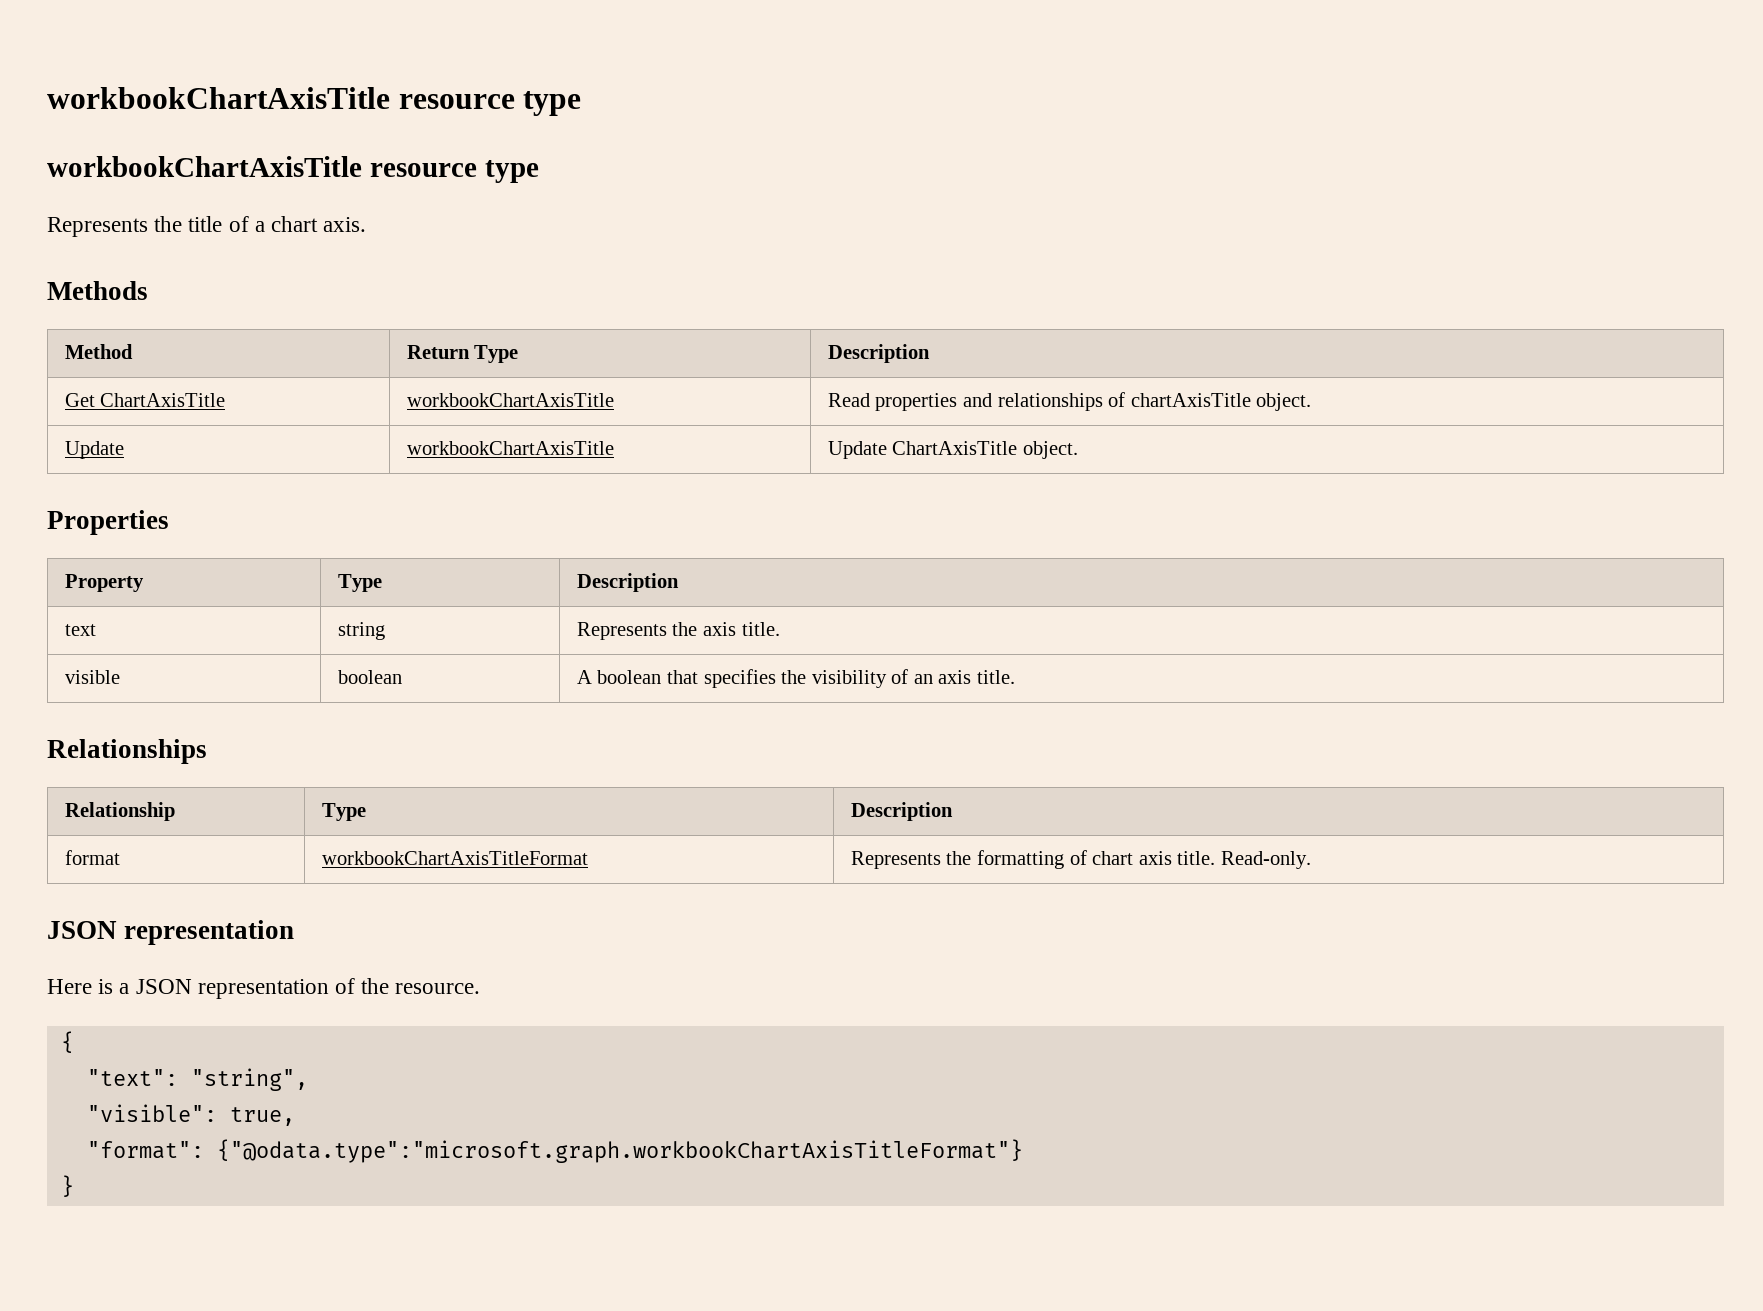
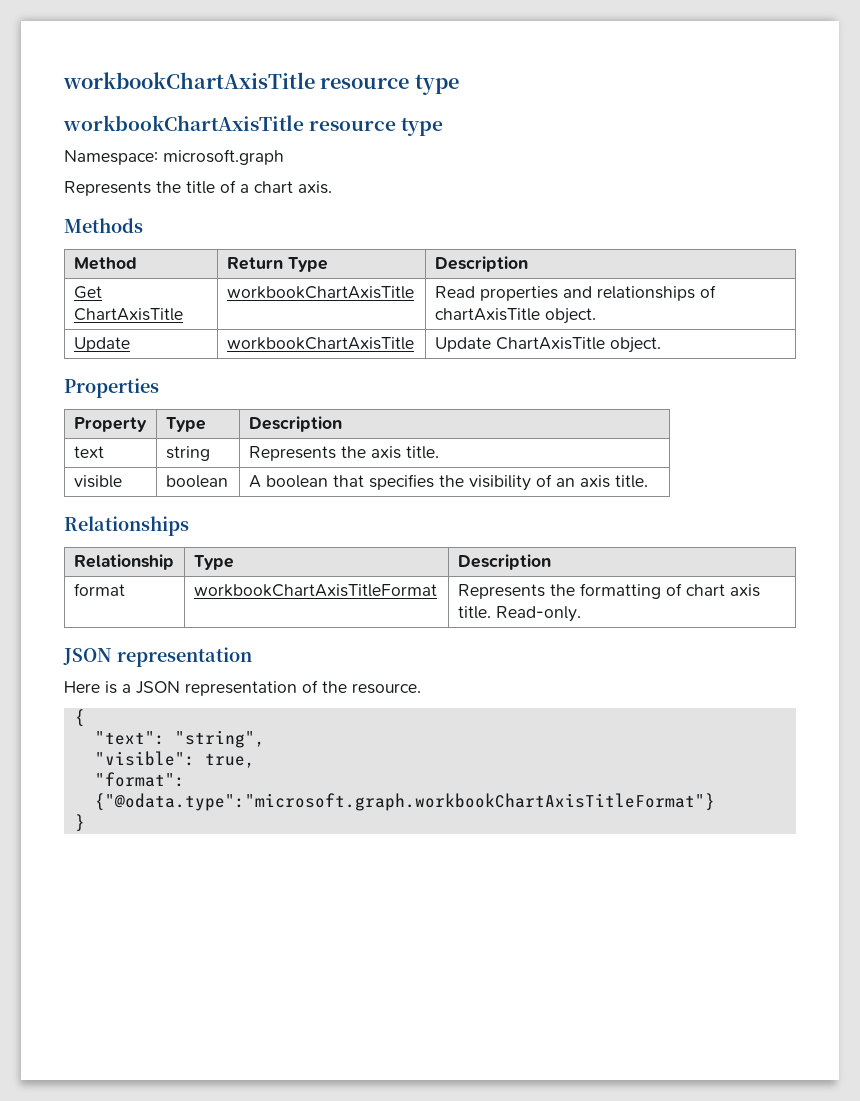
+ Namespace: microsoft.graph

